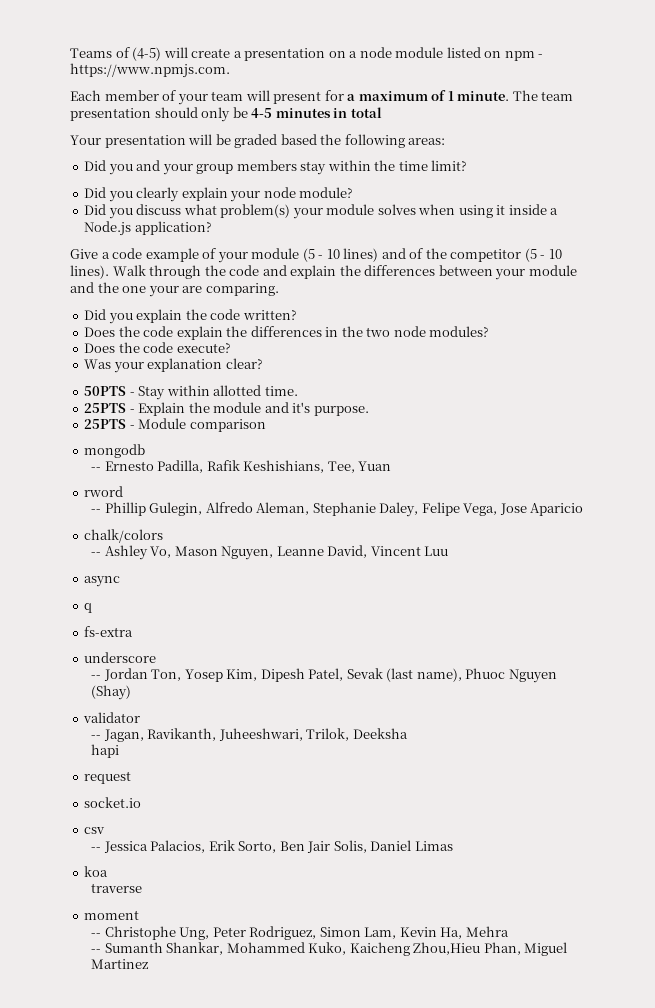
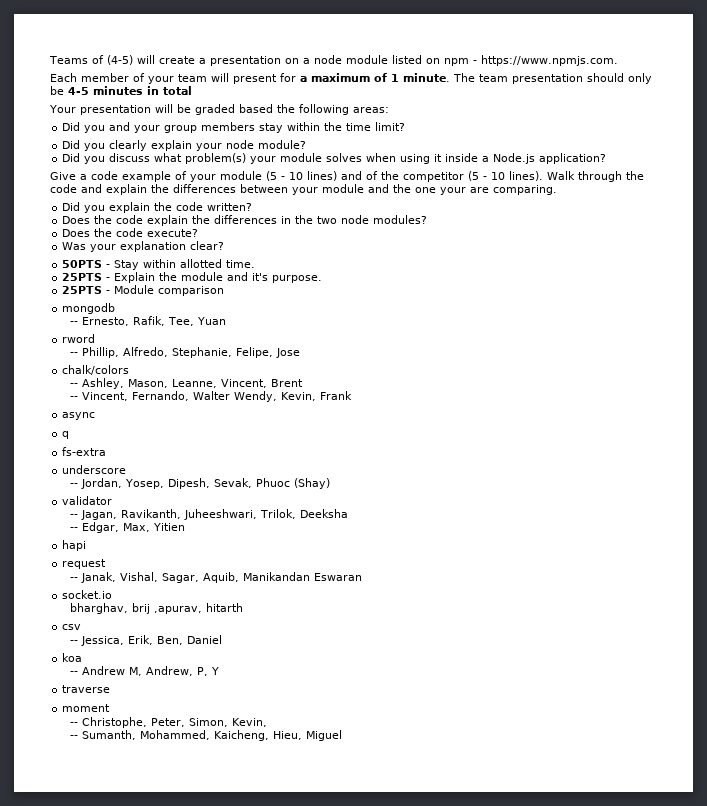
- -- Ernesto Padilla, Rafik Keshishians, Tee, Yuan
+ -- Ernesto, Rafik, Tee, Yuan
- -- Phillip Gulegin, Alfredo Aleman, Stephanie Daley, Felipe Vega, Jose Aparicio
+ -- Phillip, Alfredo, Stephanie, Felipe, Jose
- -- Ashley Vo, Mason Nguyen, Leanne David, Vincent Luu
+ -- Ashley, Mason, Leanne, Vincent, Brent
+ -- Vincent, Fernando, Walter Wendy, Kevin, Frank
- -- Jordan Ton, Yosep Kim, Dipesh Patel, Sevak (last name), Phuoc Nguyen (Shay)
+ -- Jordan, Yosep, Dipesh, Sevak, Phuoc (Shay)
+ -- Edgar, Max, Yitien
  hapi
  request
+ -- Janak, Vishal, Sagar, Aquib, Manikandan Eswaran
  socket.io
+ bharghav, brij ,apurav, hitarth
  csv
- -- Jessica Palacios, Erik Sorto, Ben Jair Solis, Daniel Limas
+ -- Jessica, Erik, Ben, Daniel
+ -- Andrew M, Andrew, P, Y
  traverse
  moment
- -- Christophe Ung, Peter Rodriguez, Simon Lam, Kevin Ha, Mehra
- -- Sumanth Shankar, Mohammed Kuko, Kaicheng Zhou,Hieu Phan, Miguel Martinez
+ -- Christophe, Peter, Simon, Kevin,
+ -- Sumanth, Mohammed, Kaicheng, Hieu, Miguel

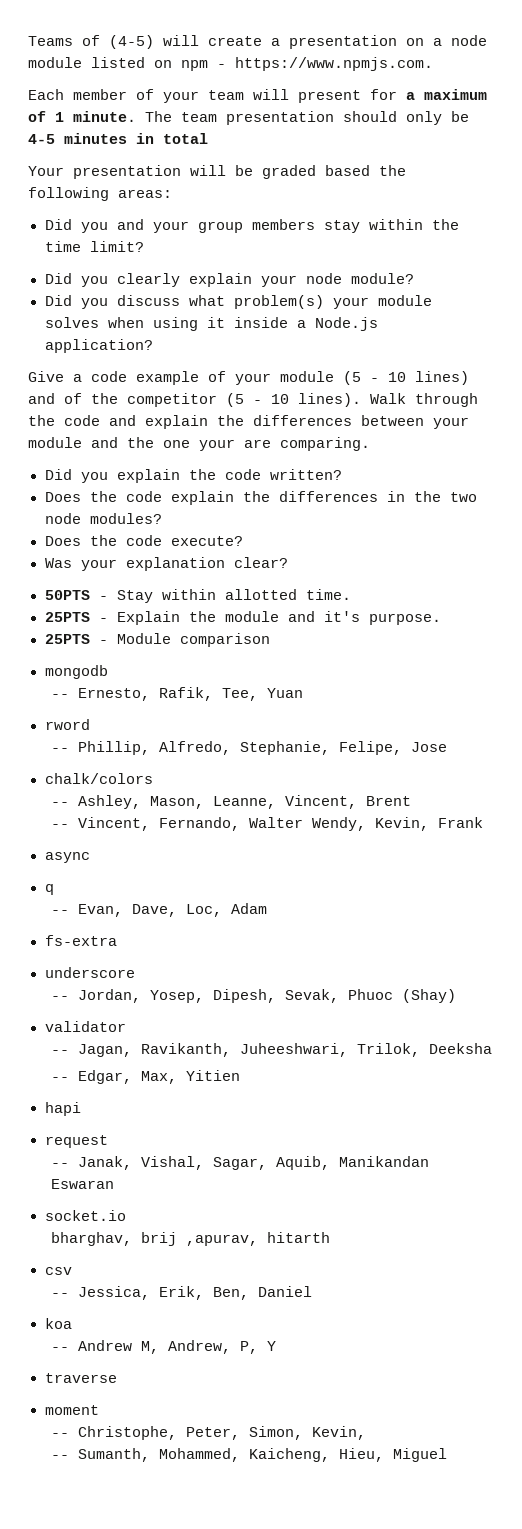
+ -- Evan, Dave, Loc, Adam

